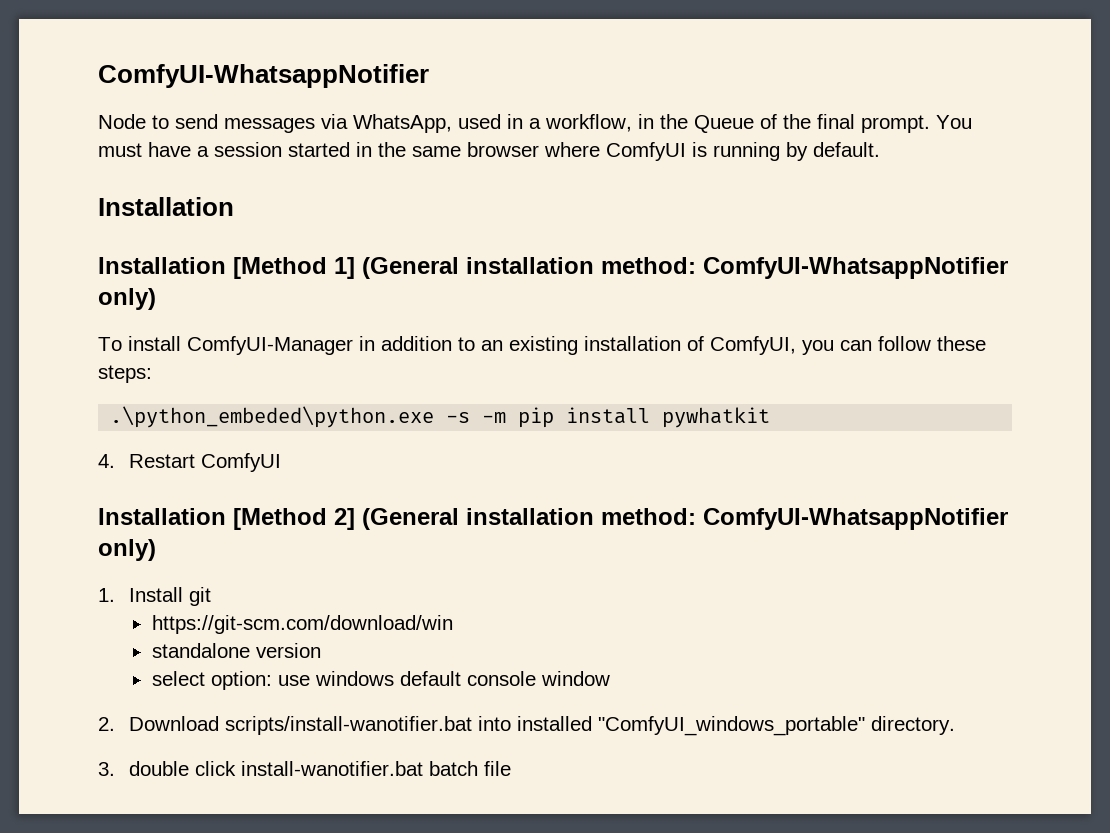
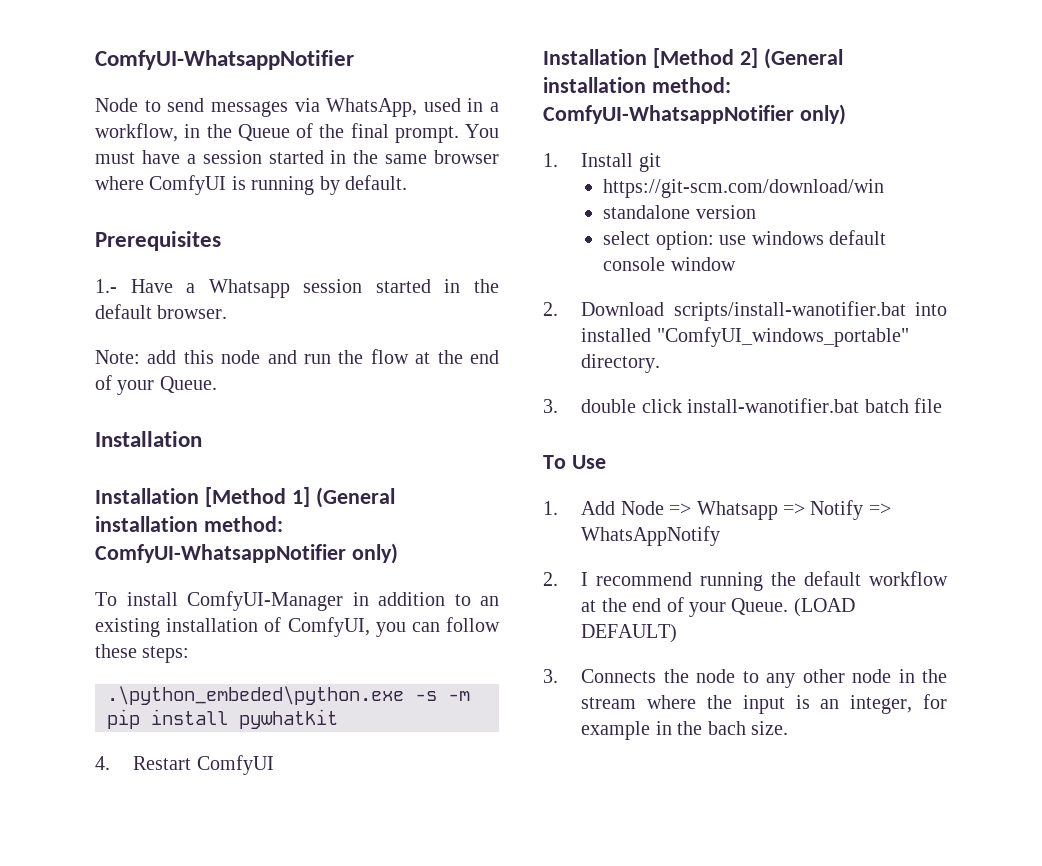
+ Prerequisites
+ 1.- Have a Whatsapp session started in the default browser.
+ Note: add this node and run the flow at the end of your Queue.
+ To Use
+ 1. Add Node => Whatsapp => Notify => WhatsAppNotify
+ 2. I recommend running the default workflow at the end of your Queue. (LOAD DEFAULT)
+ 3. Connects the node to any other node in the stream where the input is an integer, for example in the bach size.

